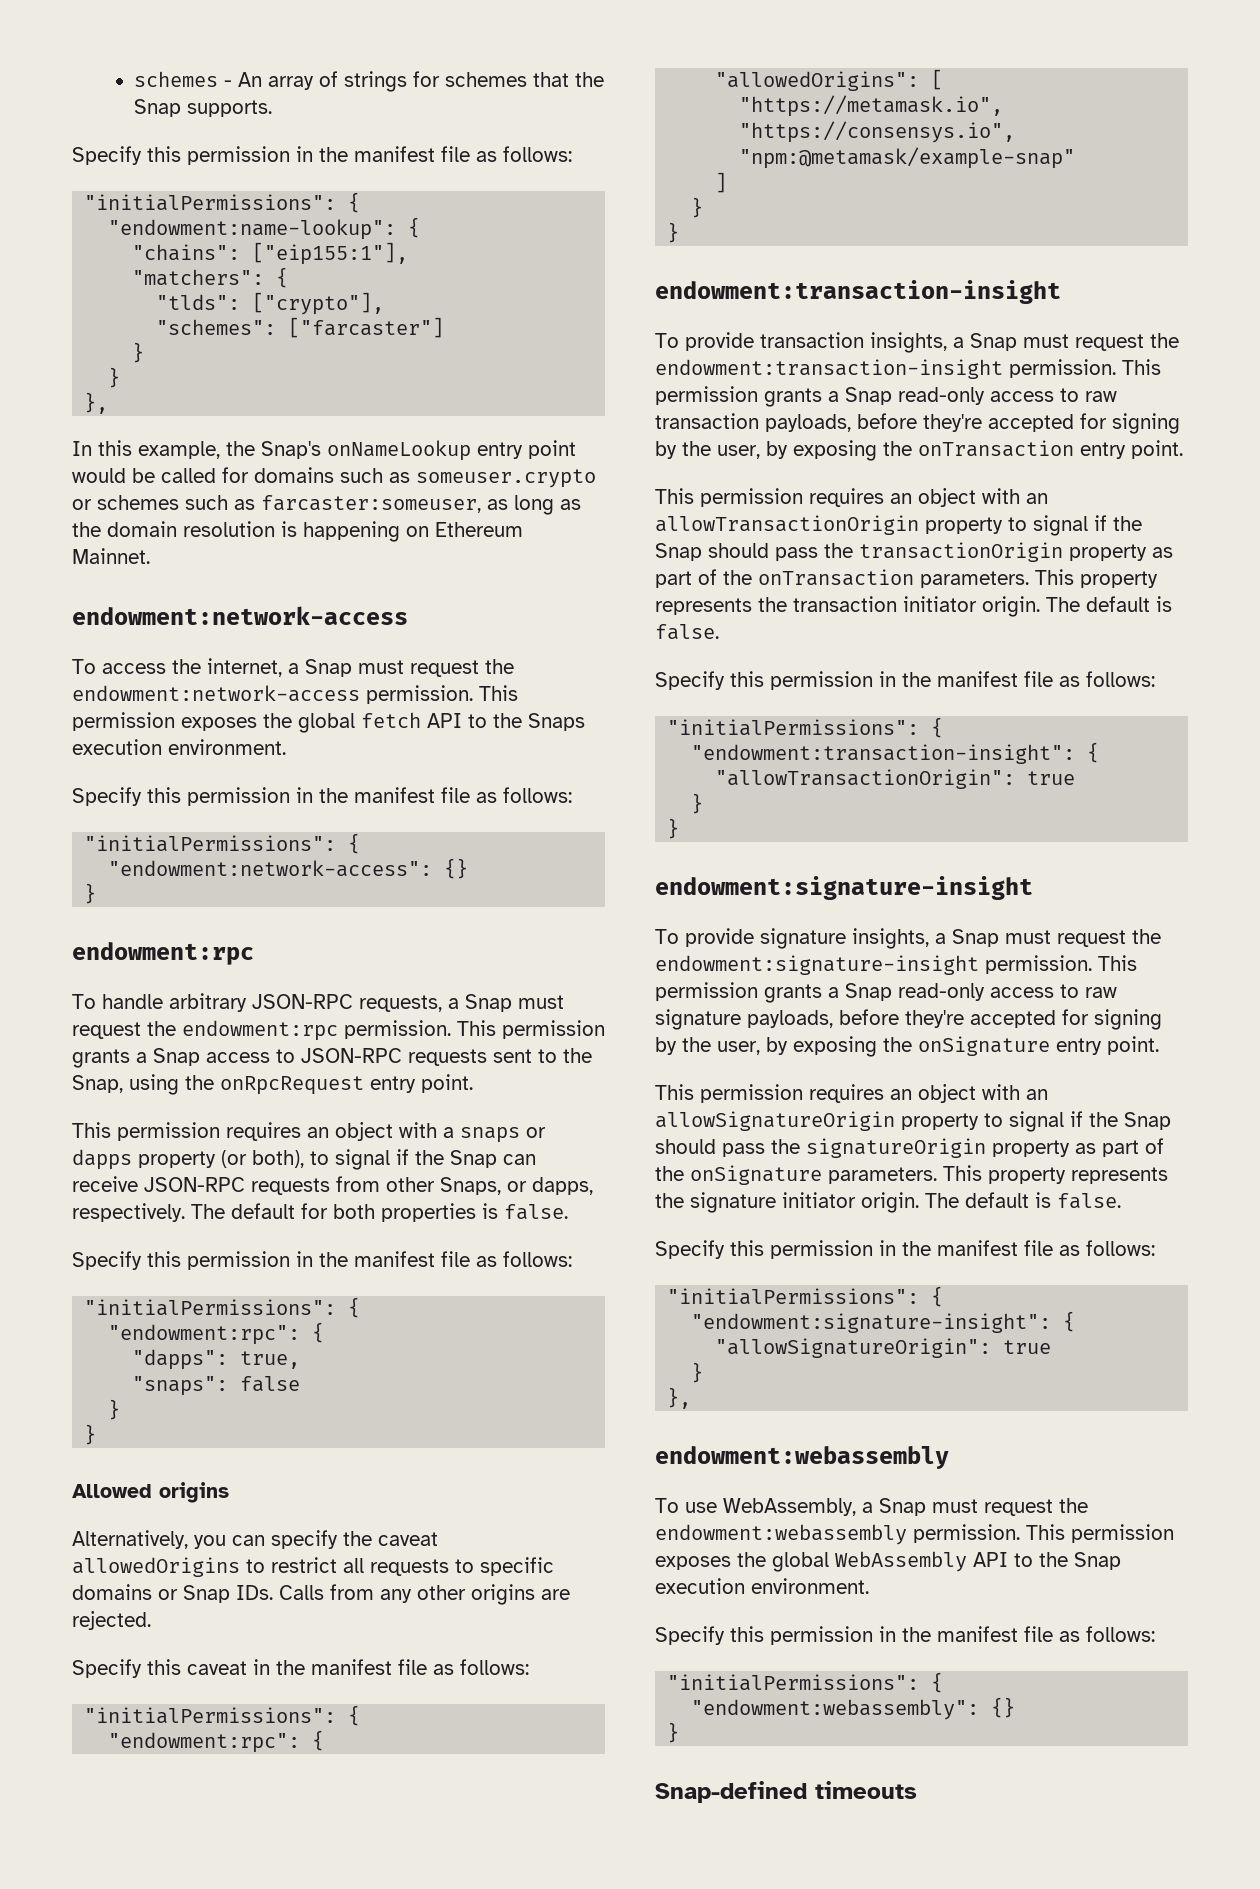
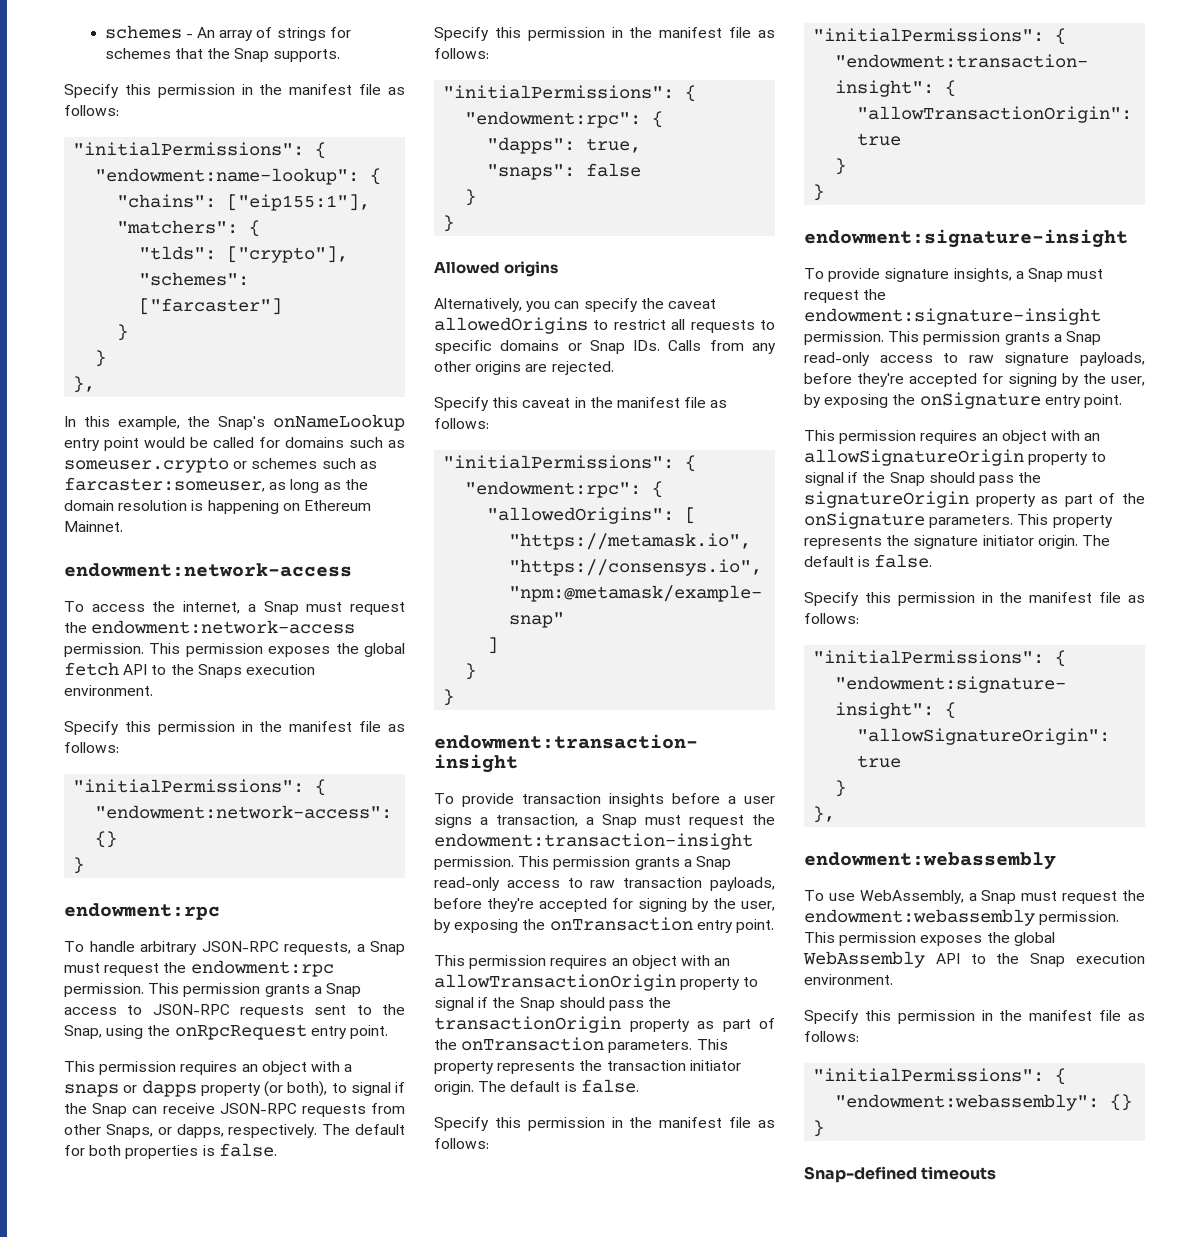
- To provide transaction insights, a Snap must request the endowment:transaction-insight permission.
+ To provide transaction insights before a user signs a transaction, a Snap must request the endowment:transaction-insight permission.

